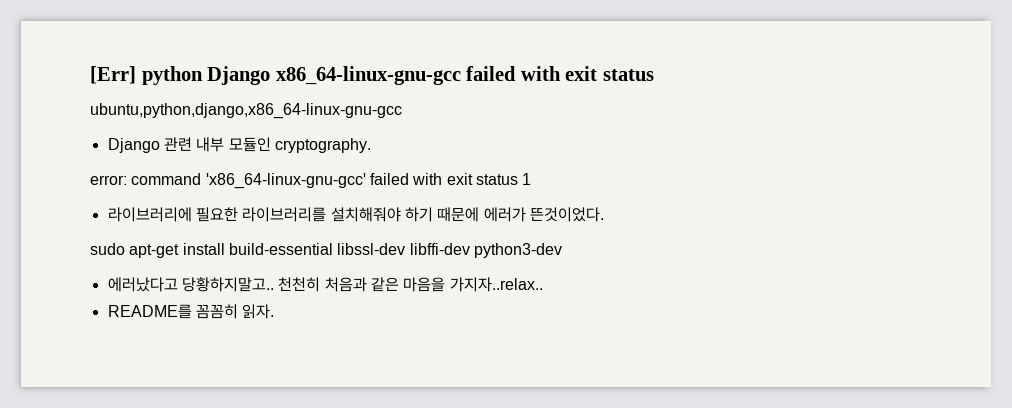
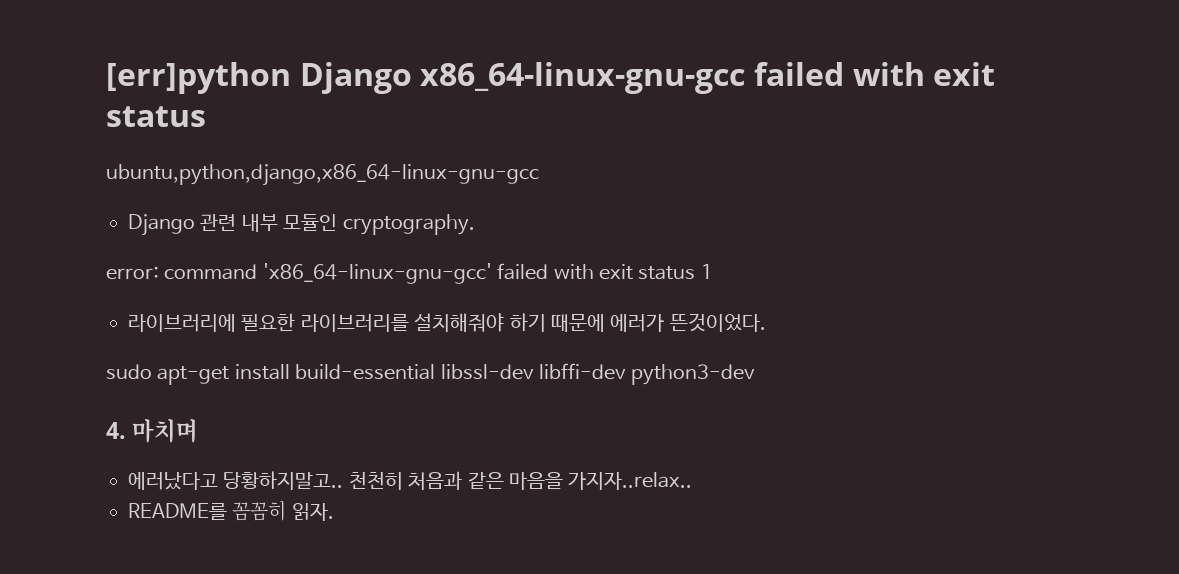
- [Err] python Django x86_64-linux-gnu-gcc failed with exit status
+ [err]python Django x86_64-linux-gnu-gcc failed with exit status
+ 4. 마치며

